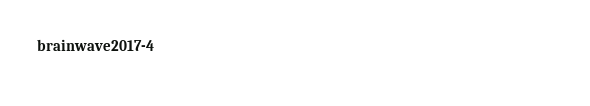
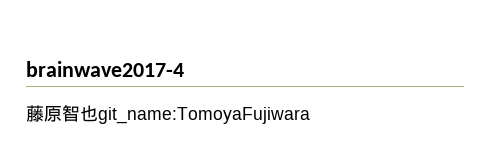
+ 藤原智也git_name:TomoyaFujiwara

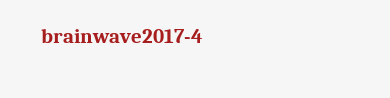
- 藤原智也git_name:TomoyaFujiwara

